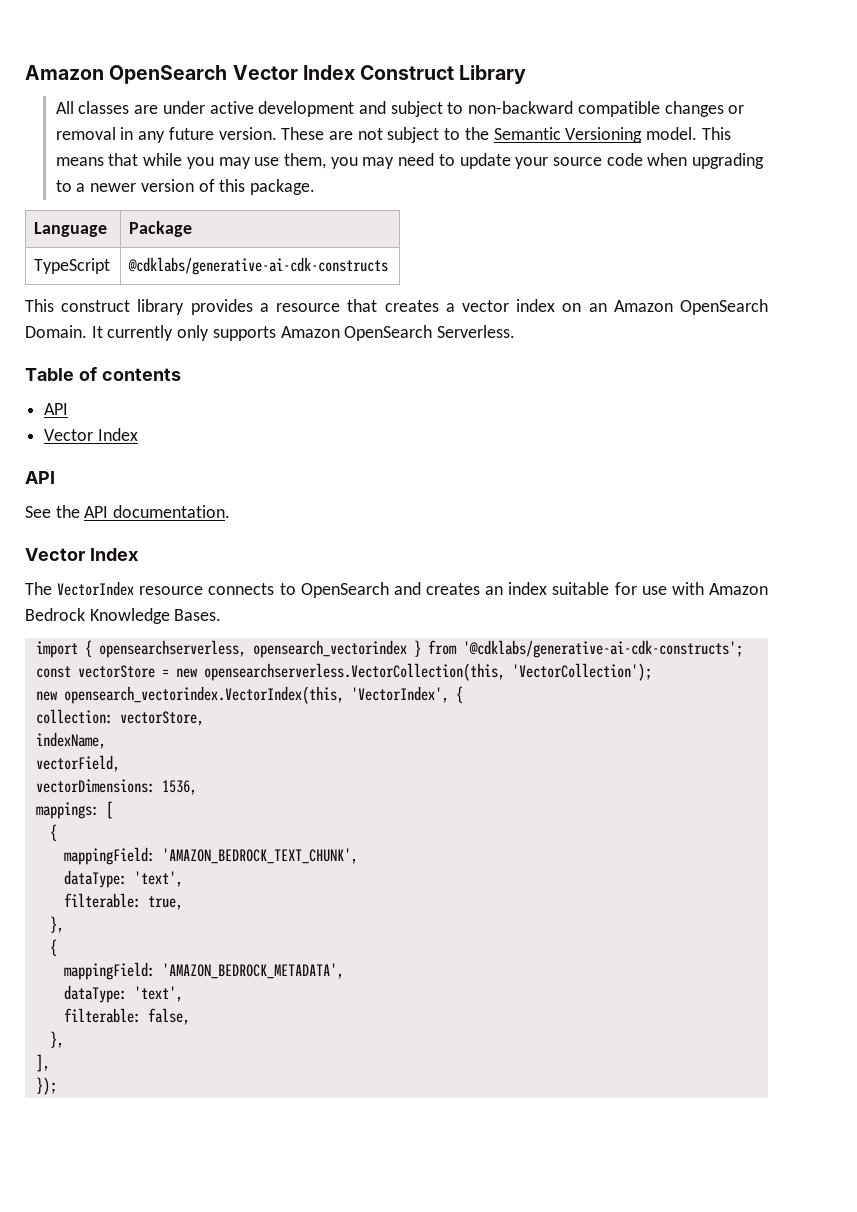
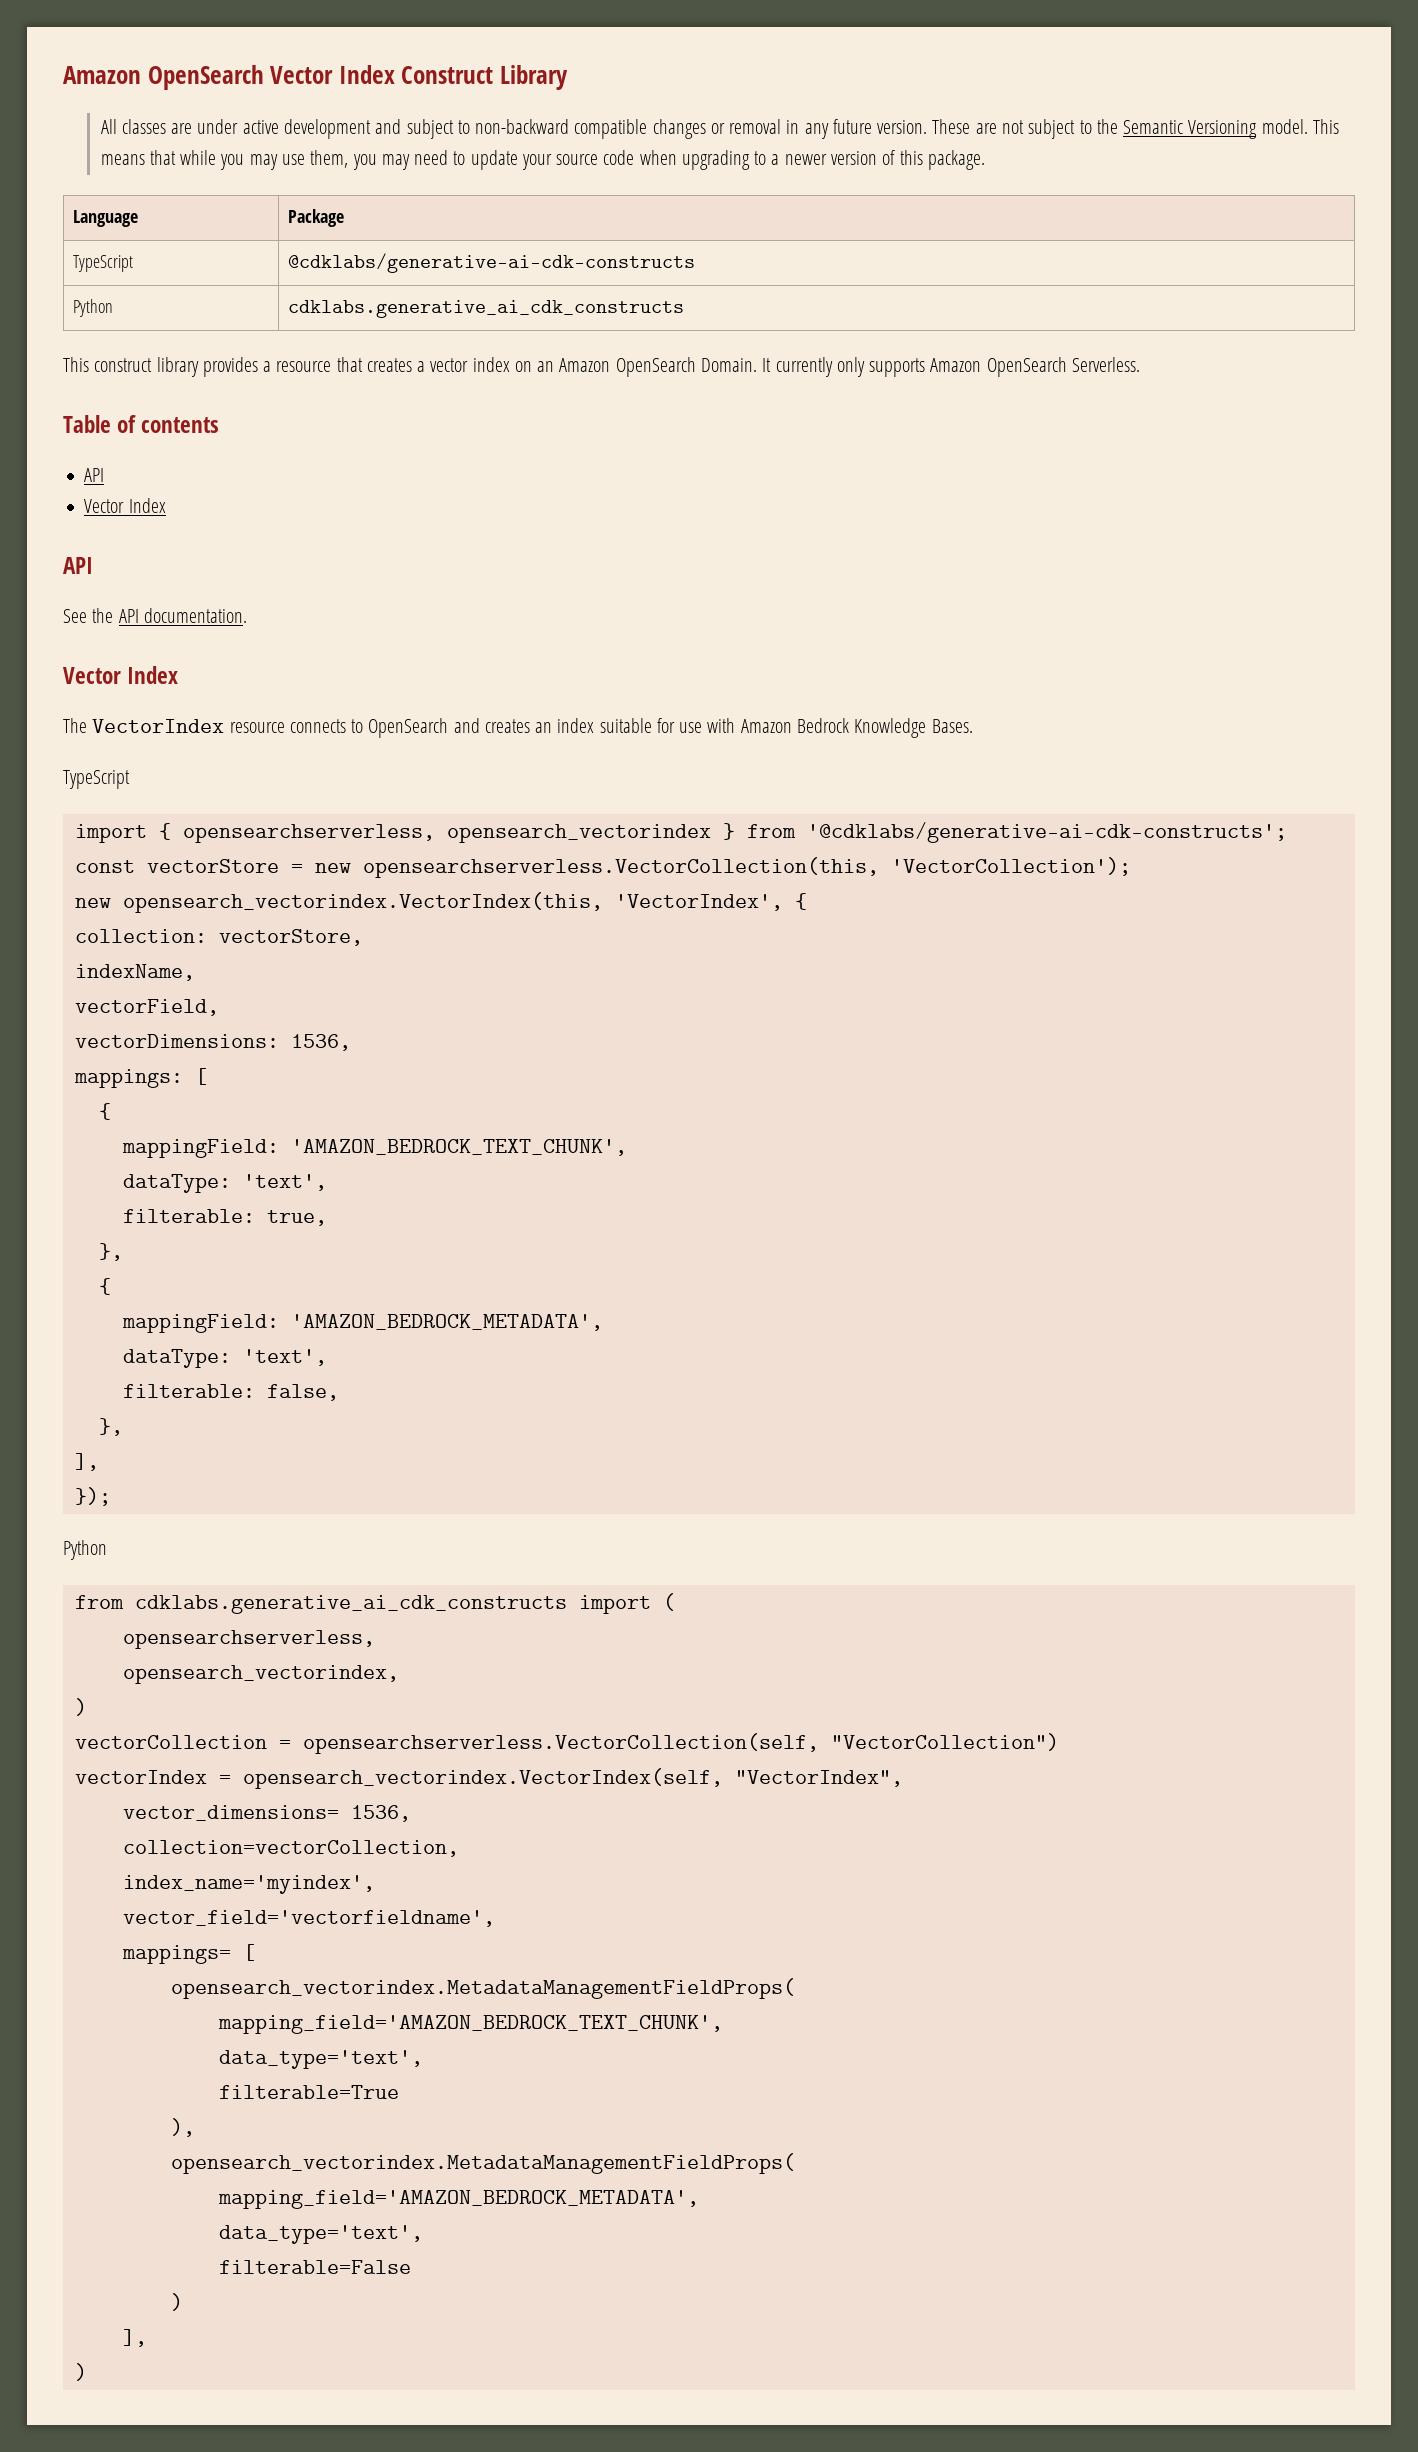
+ Python | cdklabs.generative_ai_cdk_constructs
  The VectorIndex resource connects to OpenSearch and creates an index suitable for use with Amazon Bedrock Knowledge Bases.
+ TypeScript
  });
+ Python
+ from cdklabs.generative_ai_cdk_constructs import (
+ opensearchserverless,
+ opensearch_vectorindex,
+ )
+ vectorCollection = opensearchserverless.VectorCollection(self, "VectorCollection")
+ vectorIndex = opensearch_vectorindex.VectorIndex(self, "VectorIndex",
+ vector_dimensions= 1536,
+ collection=vectorCollection,
+ index_name='myindex',
+ vector_field='vectorfieldname',
+ mappings= [
+ opensearch_vectorindex.MetadataManagementFieldProps(
+ mapping_field='AMAZON_BEDROCK_TEXT_CHUNK',
+ data_type='text',
+ filterable=True
+ ),
+ opensearch_vectorindex.MetadataManagementFieldProps(
+ mapping_field='AMAZON_BEDROCK_METADATA',
+ data_type='text',
+ filterable=False
+ )
+ ],
+ )

